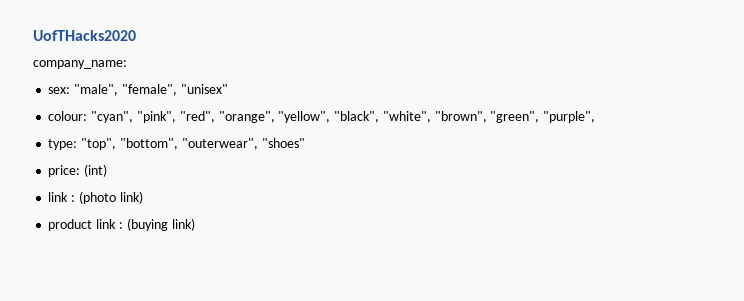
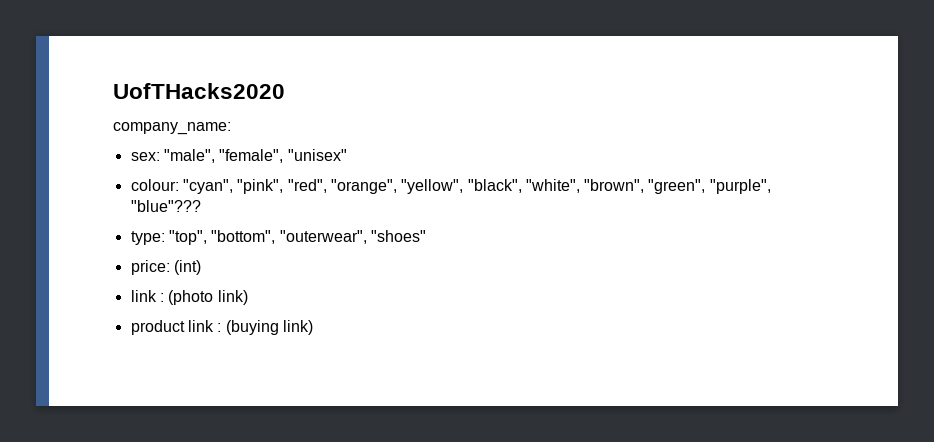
- colour: "cyan", "pink", "red", "orange", "yellow", "black", "white", "brown", "green", "purple",
+ colour: "cyan", "pink", "red", "orange", "yellow", "black", "white", "brown", "green", "purple", "blue"???

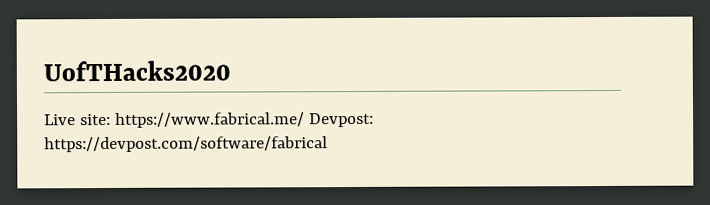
- company_name:
- sex: "male", "female", "unisex"
- colour: "cyan", "pink", "red", "orange", "yellow", "black", "white", "brown", "green", "purple", "blue"???
- type: "top", "bottom", "outerwear", "shoes"
- price: (int)
- link : (photo link)
- product link : (buying link)
+ Live site: https://www.fabrical.me/ Devpost: https://devpost.com/software/fabrical

